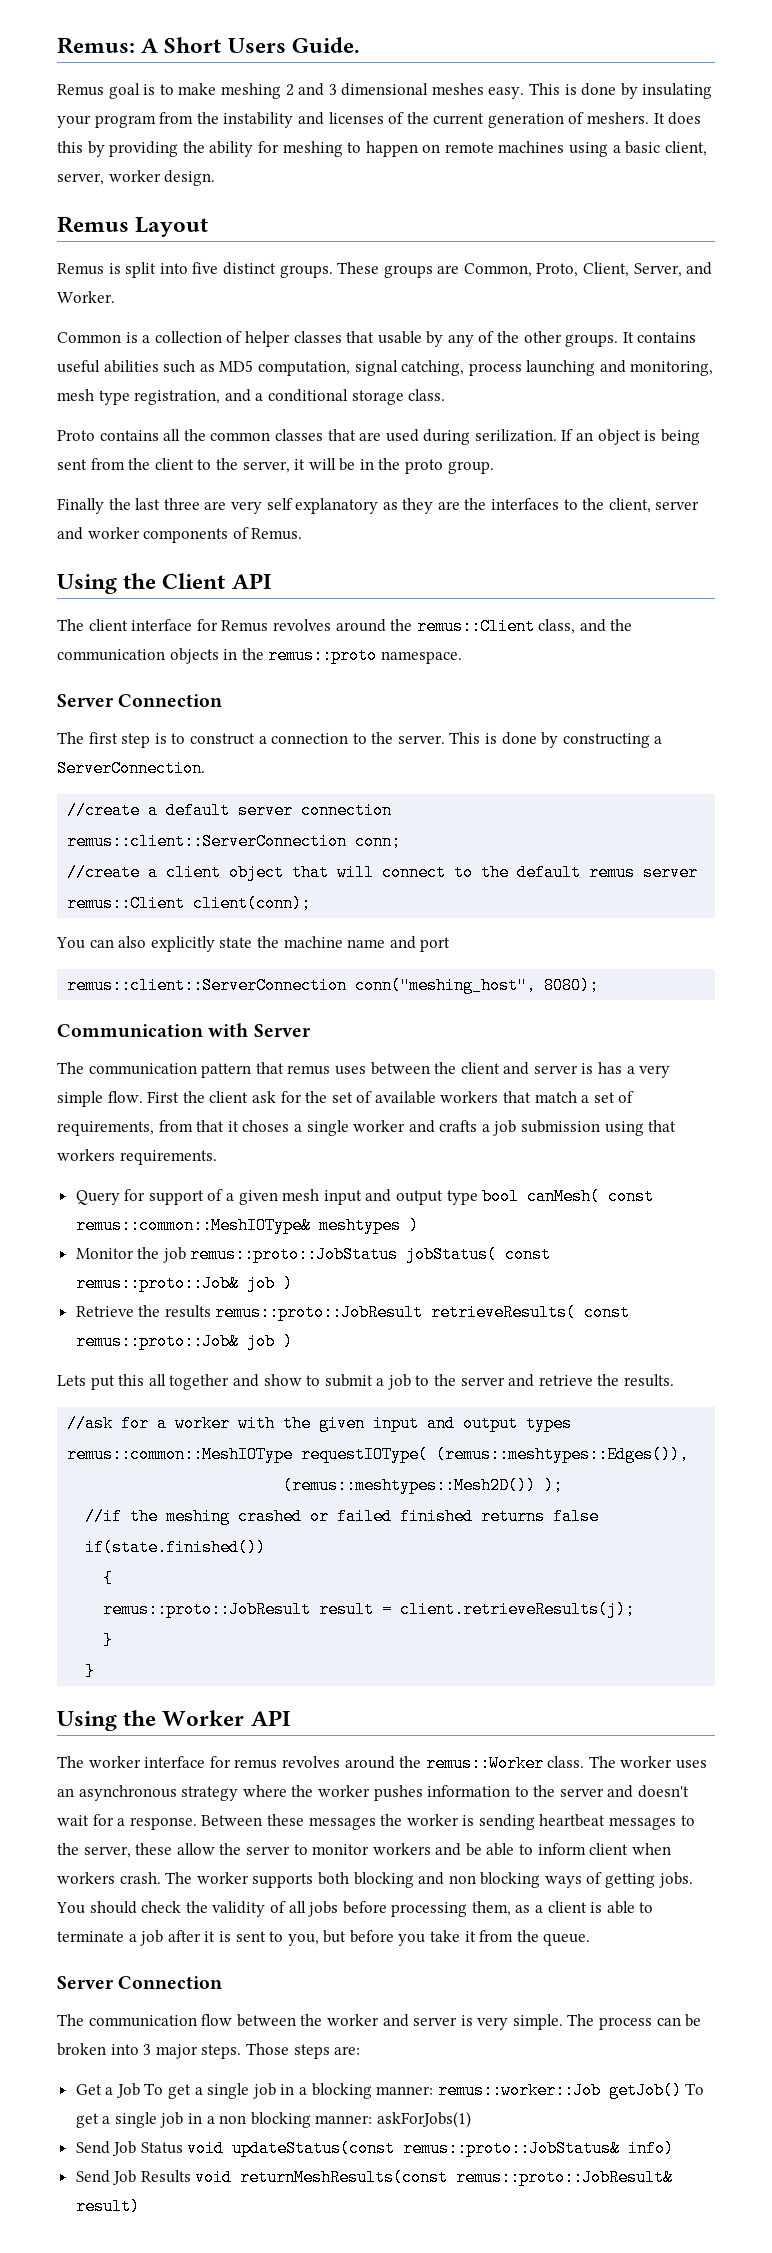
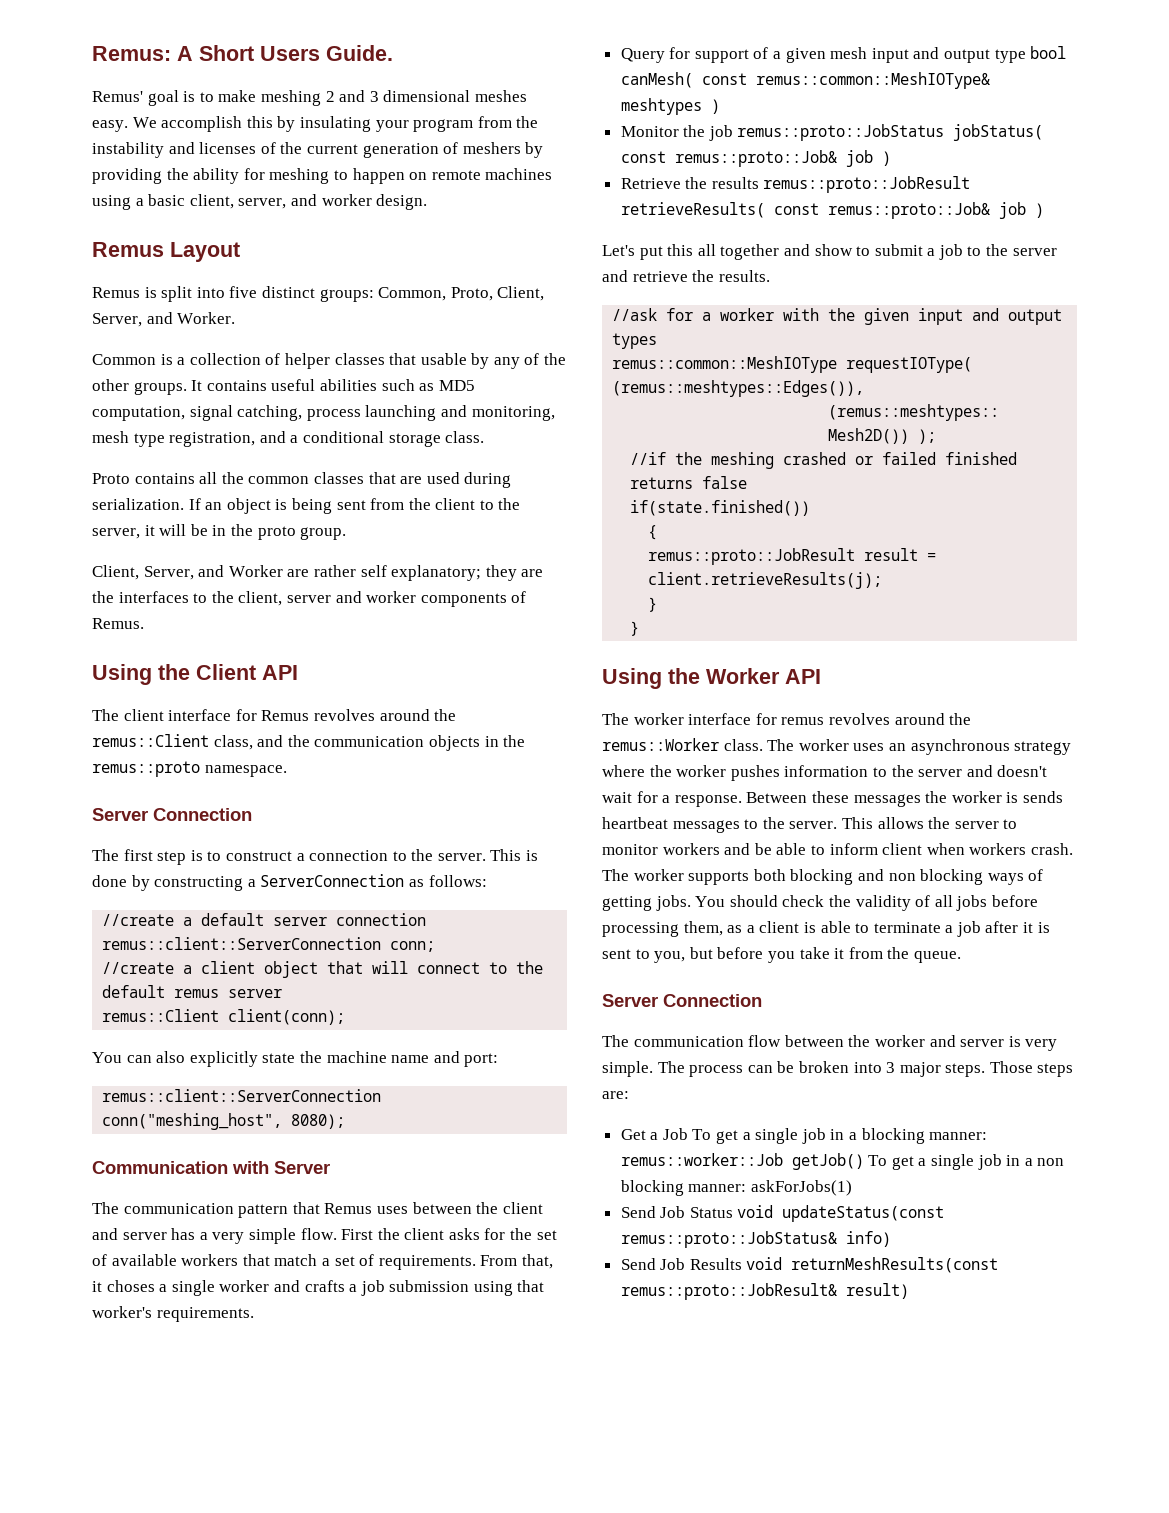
- Remus goal is to make meshing 2 and 3 dimensional meshes easy.
+ Remus' goal is to make meshing 2 and 3 dimensional meshes easy.
- This is done by insulating your program from the instability and licenses of the current generation of meshers. It does this by providing the ability for meshing to happen on remote machines using a basic client, server, worker design.
+ We accomplish this by insulating your program from the instability and licenses of the current generation of meshers by providing the ability for meshing to happen on remote machines using a basic client, server, and worker design.
- Remus is split into five distinct groups. These groups are Common, Proto, Client, Server, and Worker.
+ Remus is split into five distinct groups: Common, Proto, Client, Server, and Worker.
- Proto contains all the common classes that are used during serilization.
+ Proto contains all the common classes that are used during serialization.
- Finally the last three are very self explanatory as they are the interfaces to the client, server and worker components of Remus.
+ Client, Server, and Worker are rather self explanatory; they are the interfaces to the client, server and worker components of Remus.
- This is done by constructing a ServerConnection.
+ This is done by constructing a ServerConnection as follows:
- You can also explicitly state the machine name and port
+ You can also explicitly state the machine name and port:
- The communication pattern that remus uses between the client and server is has a very simple flow.
+ The communication pattern that Remus uses between the client and server has a very simple flow.
- First the client ask for the set of available workers that match a set of requirements, from that it choses a single worker and crafts a job submission using that workers requirements.
+ First the client asks for the set of available workers that match a set of requirements. From that, it choses a single worker and crafts a job submission using that worker's requirements.
- Lets put this all together and show to submit a job to the server and retrieve the results.
+ Let's put this all together and show to submit a job to the server and retrieve the results.
- Between these messages the worker is sending heartbeat messages to the server, these allow the server to monitor workers and be able to inform client when workers crash.
+ Between these messages the worker is sends heartbeat messages to the server. This allows the server to monitor workers and be able to inform client when workers crash.

